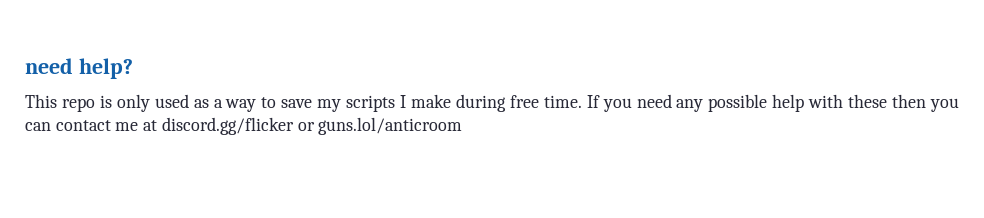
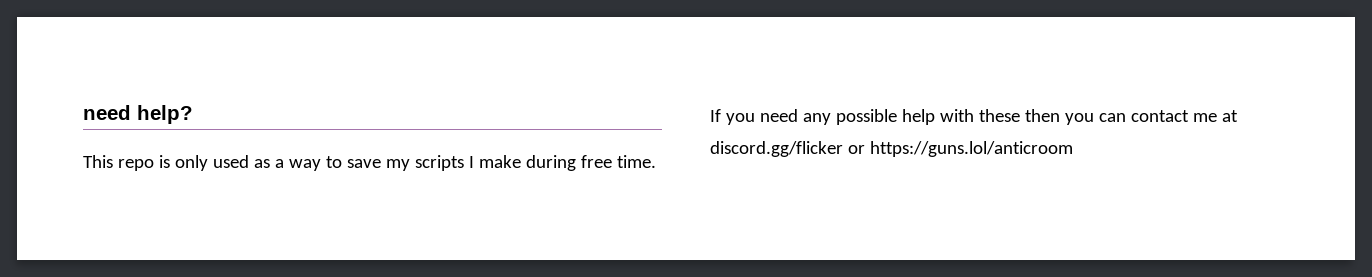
- If you need any possible help with these then you can contact me at discord.gg/flicker or guns.lol/anticroom
+ If you need any possible help with these then you can contact me at discord.gg/flicker or https://guns.lol/anticroom

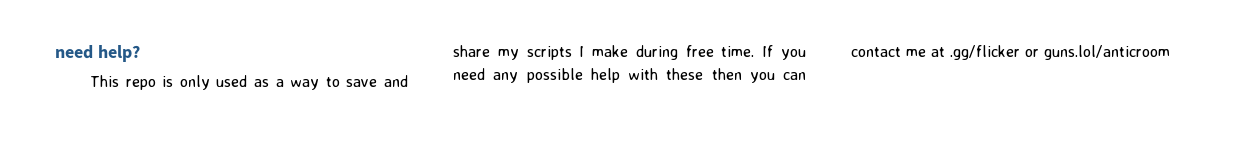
- This repo is only used as a way to save my scripts I make during free time.
+ This repo is only used as a way to save and share my scripts I make during free time.
- If you need any possible help with these then you can contact me at discord.gg/flicker or https://guns.lol/anticroom
+ If you need any possible help with these then you can contact me at .gg/flicker or guns.lol/anticroom

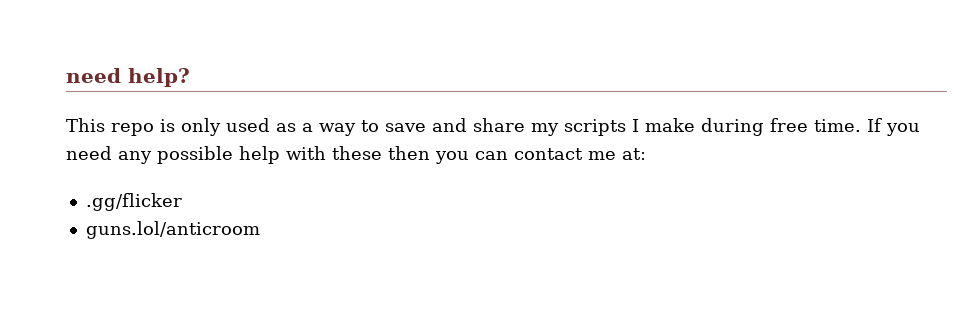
- If you need any possible help with these then you can contact me at .gg/flicker or guns.lol/anticroom
+ If you need any possible help with these then you can contact me at:
+ .gg/flicker
+ guns.lol/anticroom

